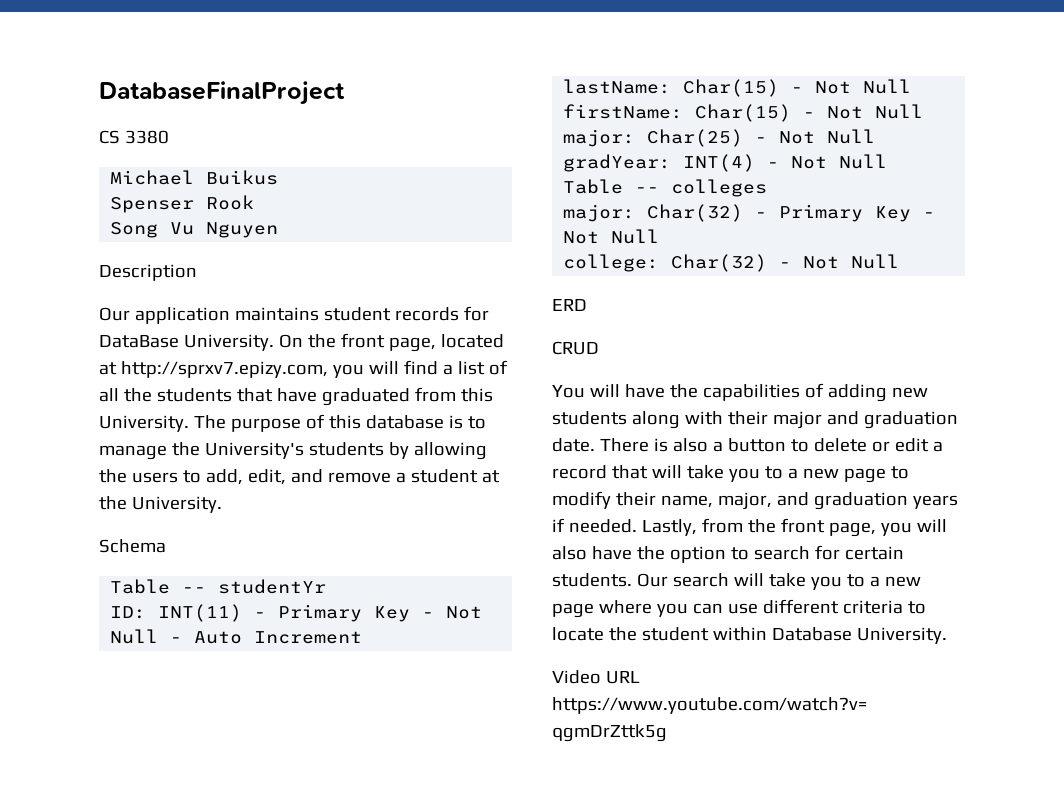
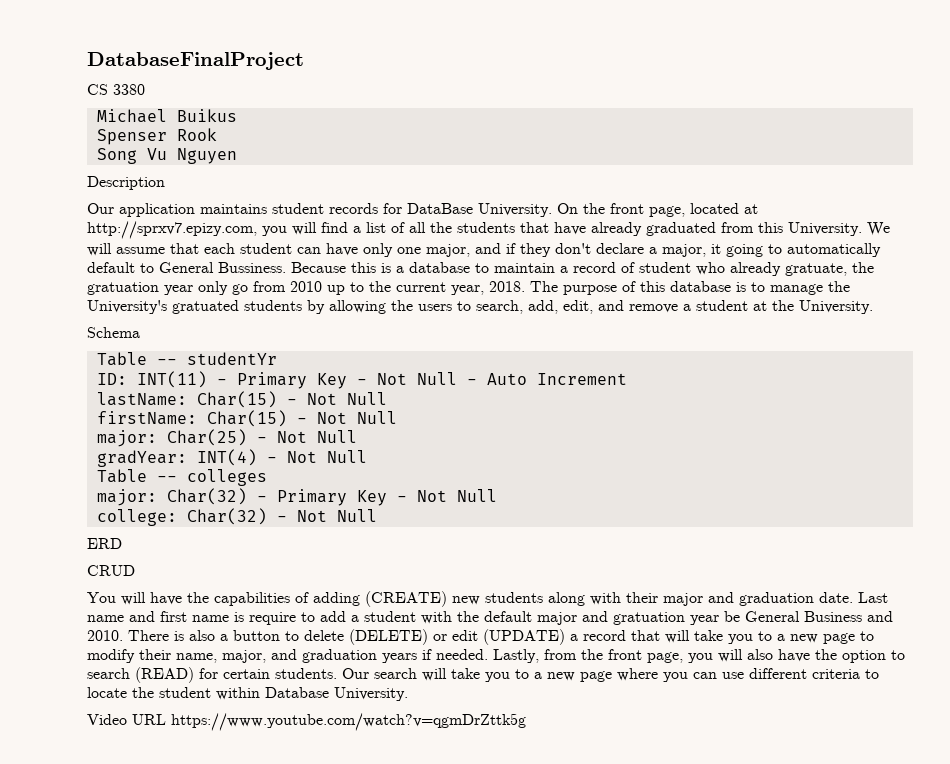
- On the front page, located at http://sprxv7.epizy.com, you will find a list of all the students that have graduated from this University.
+ On the front page, located at http://sprxv7.epizy.com, you will find a list of all the students that have already graduated from this University.
+ We will assume that each student can have only one major, and if they don't declare a major, it going to automatically default to General Bussiness. Because this is a database to maintain a record of student who already gratuate, the gratuation year only go from 2010 up to the current year, 2018.
- The purpose of this database is to manage the University's students by allowing the users to add, edit, and remove a student at the University.
+ The purpose of this database is to manage the University's gratuated students by allowing the users to search, add, edit, and remove a student at the University.
- You will have the capabilities of adding new students along with their major and graduation date.
+ You will have the capabilities of adding (CREATE) new students along with their major and graduation date.
+ Last name and first name is require to add a student with the default major and gratuation year be General Business and 2010.
- There is also a button to delete or edit a record that will take you to a new page to modify their name, major, and graduation years if needed.
+ There is also a button to delete (DELETE) or edit (UPDATE) a record that will take you to a new page to modify their name, major, and graduation years if needed.
- Lastly, from the front page, you will also have the option to search for certain students.
+ Lastly, from the front page, you will also have the option to search (READ) for certain students.

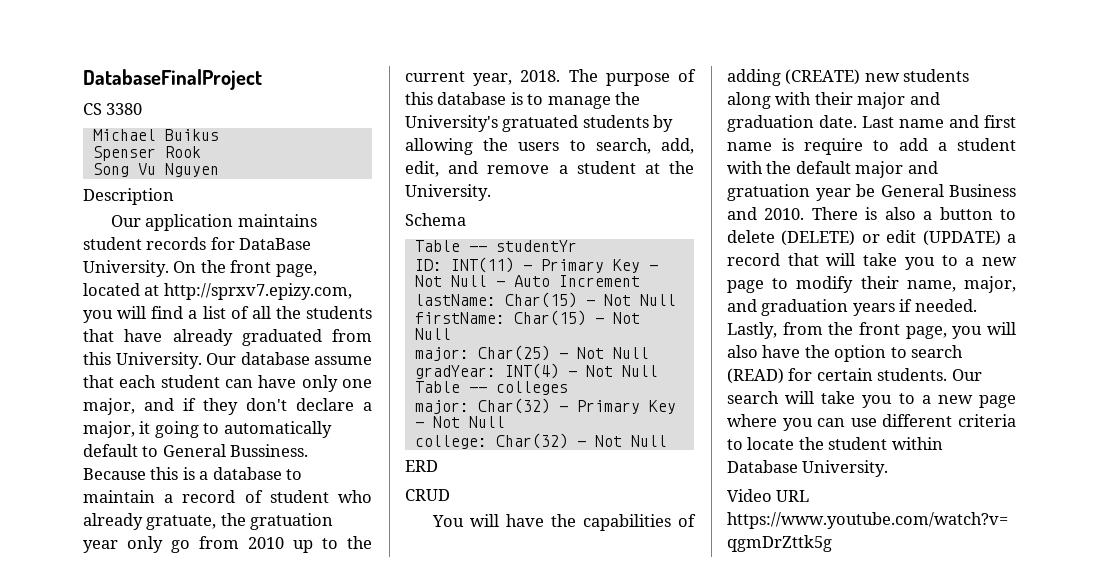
- We will assume that each student can have only one major, and if they don't declare a major, it going to automatically default to General Bussiness.
+ Our database assume that each student can have only one major, and if they don't declare a major, it going to automatically default to General Bussiness.

